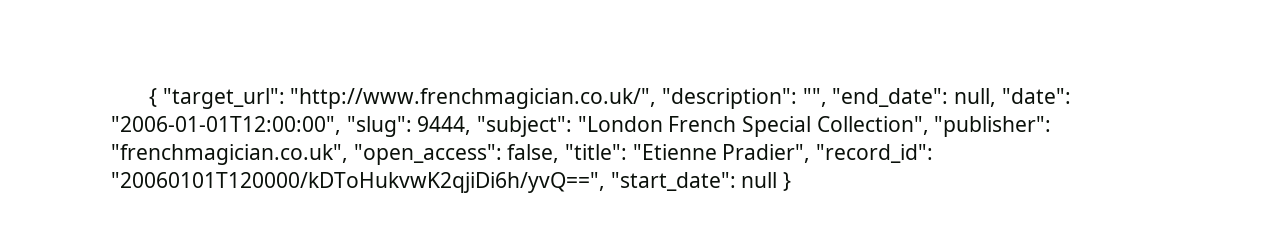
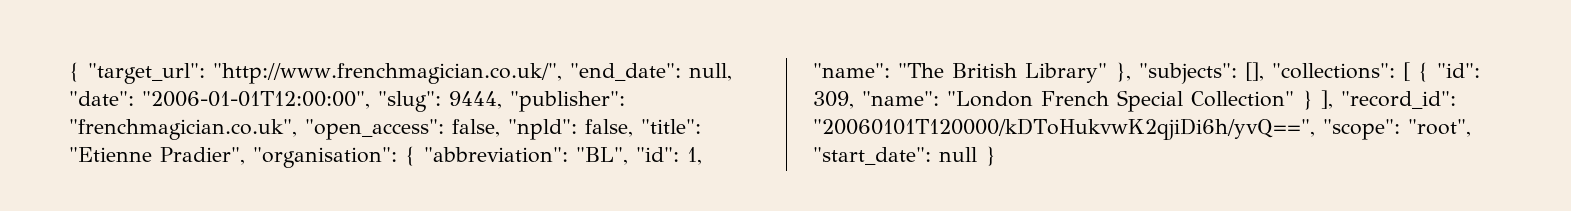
- { "target_url": "http://www.frenchmagician.co.uk/", "description": "", "end_date": null, "date": "2006-01-01T12:00:00", "slug": 9444, "subject": "London French Special Collection", "publisher": "frenchmagician.co.uk", "open_access": false, "title": "Etienne Pradier", "record_id": "20060101T120000/kDToHukvwK2qjiDi6h/yvQ==", "start_date": null }
+ { "target_url": "http://www.frenchmagician.co.uk/", "end_date": null, "date": "2006-01-01T12:00:00", "slug": 9444, "publisher": "frenchmagician.co.uk", "open_access": false, "npld": false, "title": "Etienne Pradier", "organisation": { "abbreviation": "BL", "id": 1, "name": "The British Library" }, "subjects": [], "collections": [ { "id": 309, "name": "London French Special Collection" } ], "record_id": "20060101T120000/kDToHukvwK2qjiDi6h/yvQ==", "scope": "root", "start_date": null }

